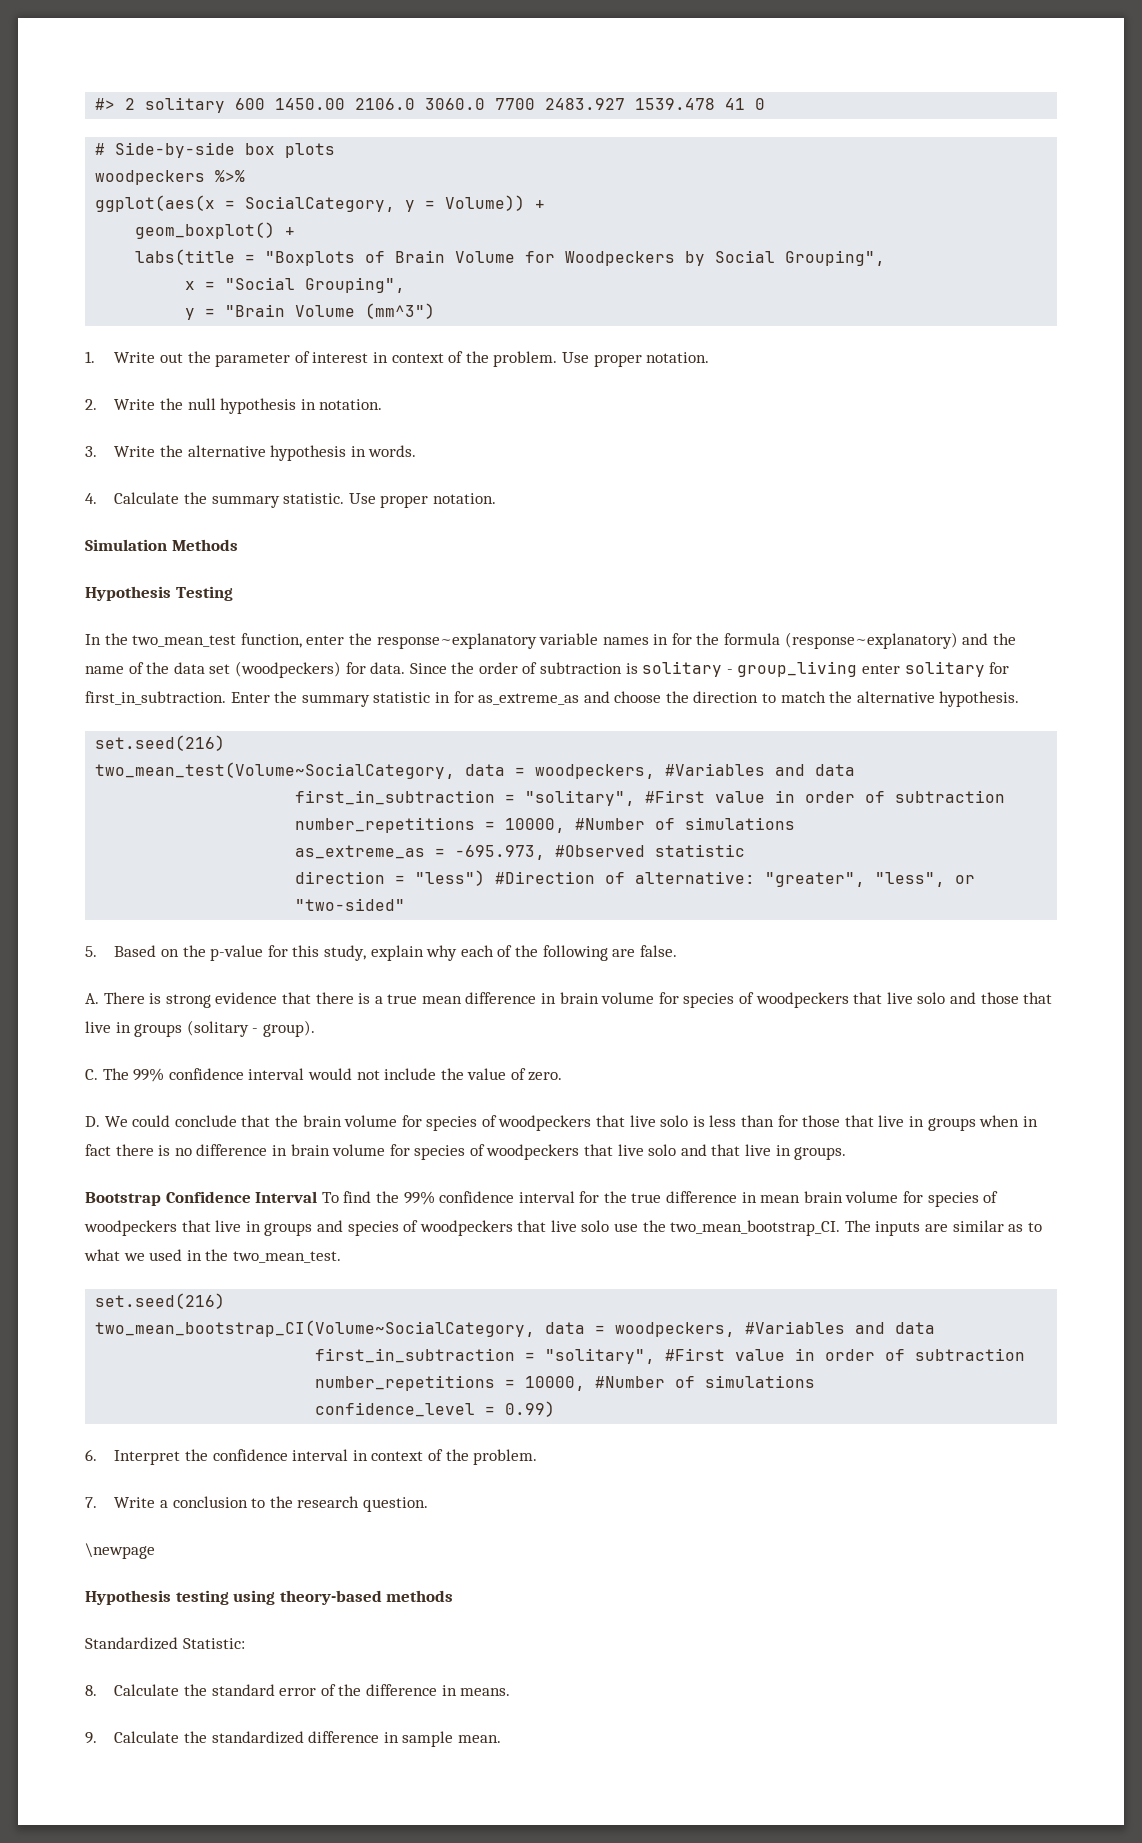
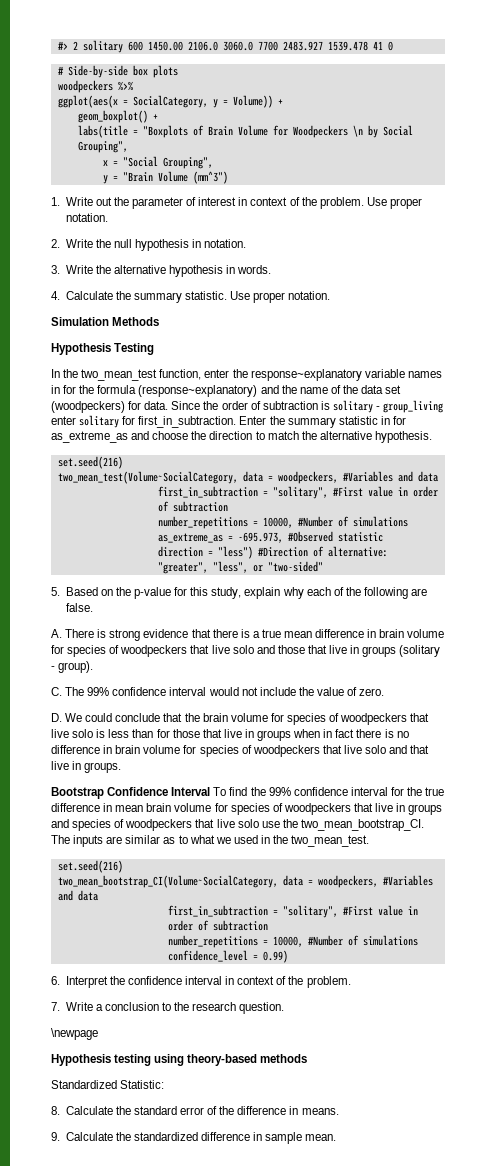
- labs(title = "Boxplots of Brain Volume for Woodpeckers by Social Grouping",
+ labs(title = "Boxplots of Brain Volume for Woodpeckers \n by Social Grouping",

